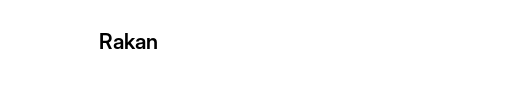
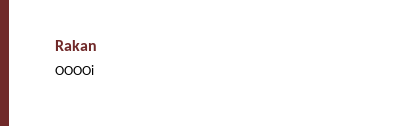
+ OOOOi

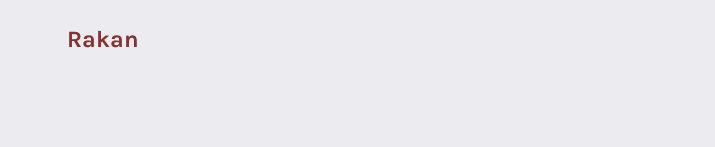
- OOOOi

